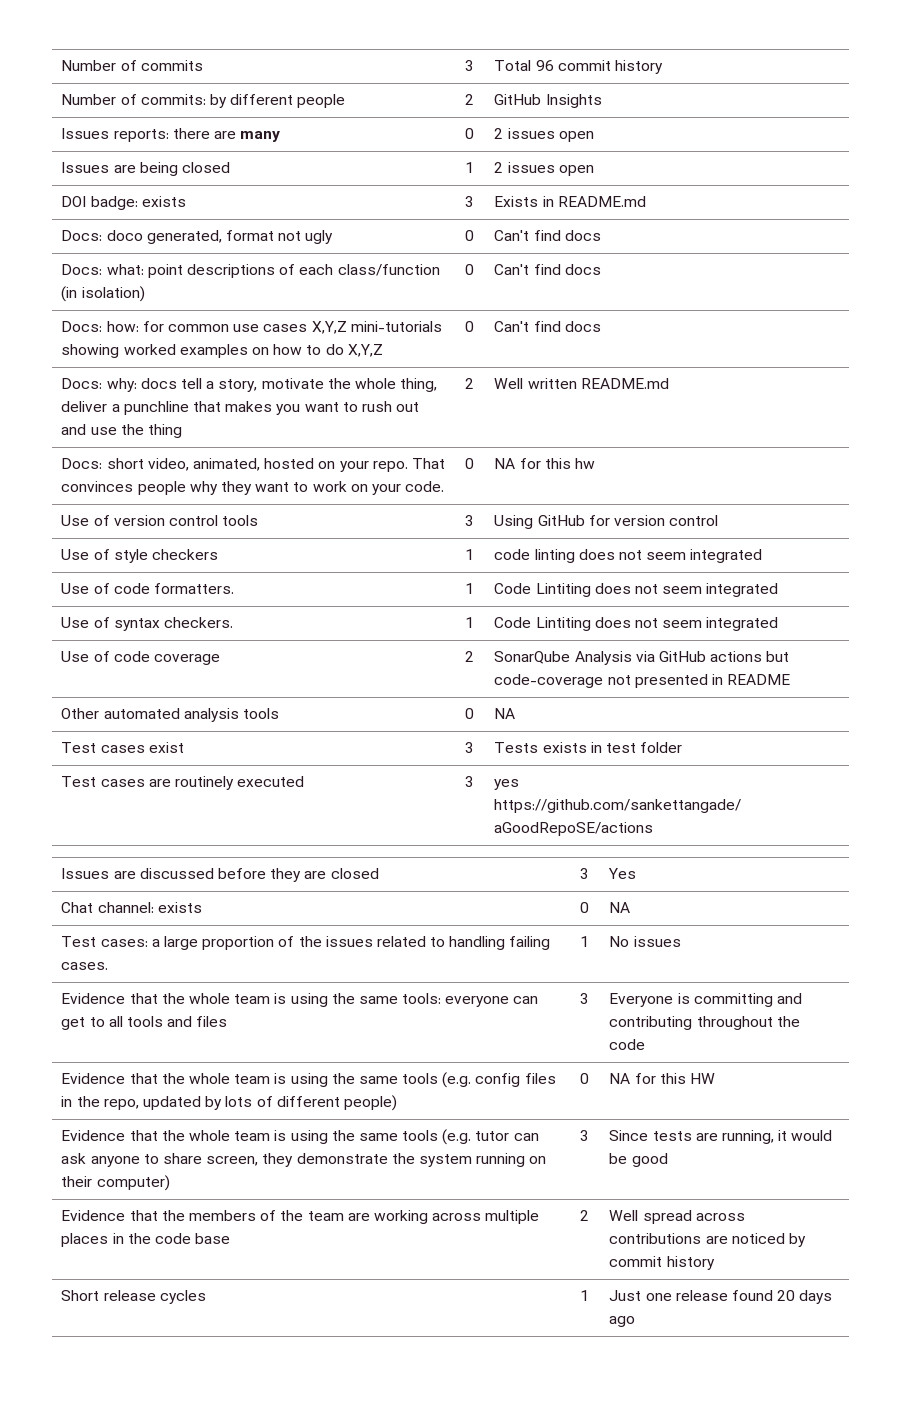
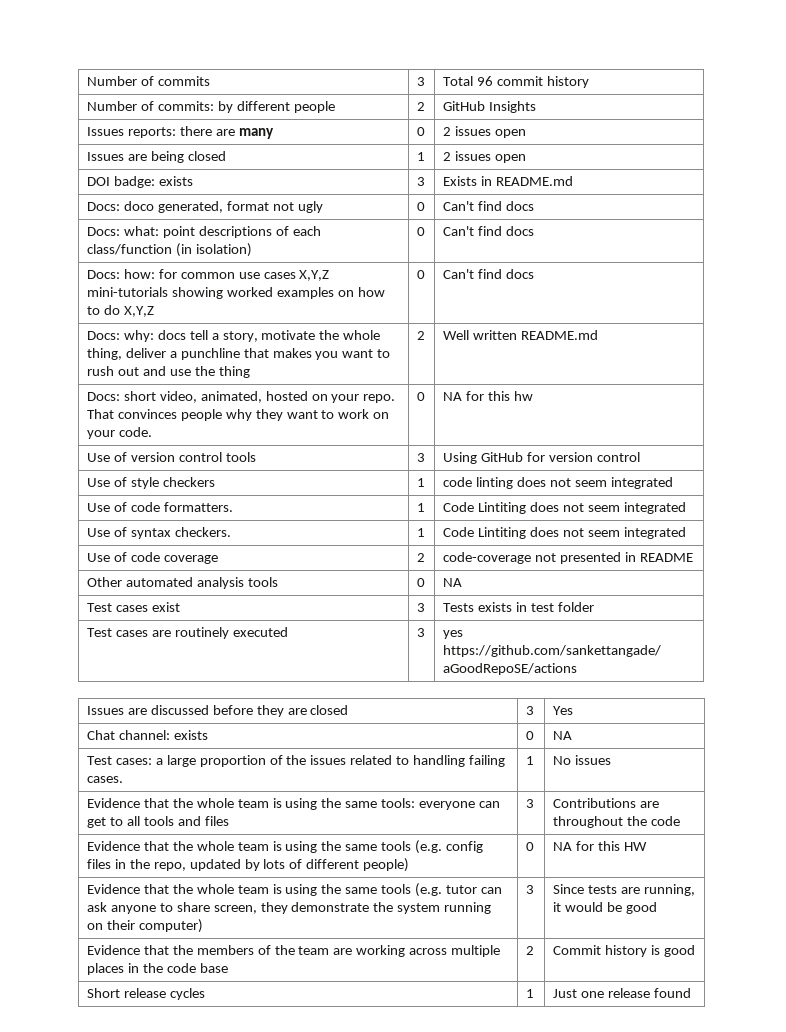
- Use of code coverage | 2 | SonarQube Analysis via GitHub actions but code-coverage not presented in README
+ Use of code coverage | 2 | code-coverage not presented in README
- Evidence that the whole team is using the same tools: everyone can get to all tools and files | 3 | Everyone is committing and contributing throughout the code
+ Evidence that the whole team is using the same tools: everyone can get to all tools and files | 3 | Contributions are throughout the code
- Evidence that the members of the team are working across multiple places in the code base | 2 | Well spread across contributions are noticed by commit history
+ Evidence that the members of the team are working across multiple places in the code base | 2 | Commit history is good
- Short release cycles | 1 | Just one release found 20 days ago
+ Short release cycles | 1 | Just one release found

